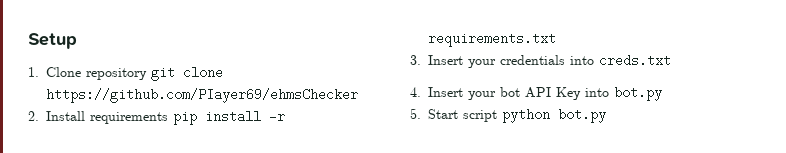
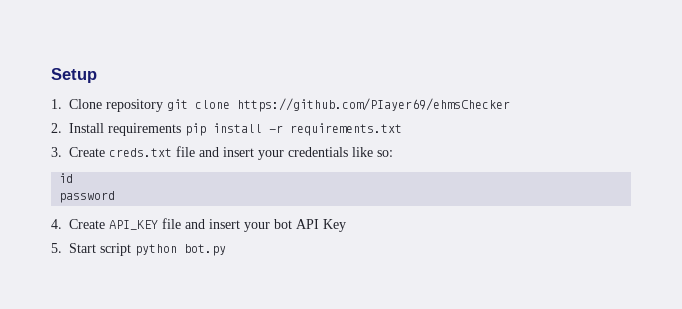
- 3. Insert your credentials into creds.txt
- 4. Insert your bot API Key into bot.py
+ 3. Create creds.txt file and insert your credentials like so:
+ id
+ password
+ 4. Create API_KEY file and insert your bot API Key

